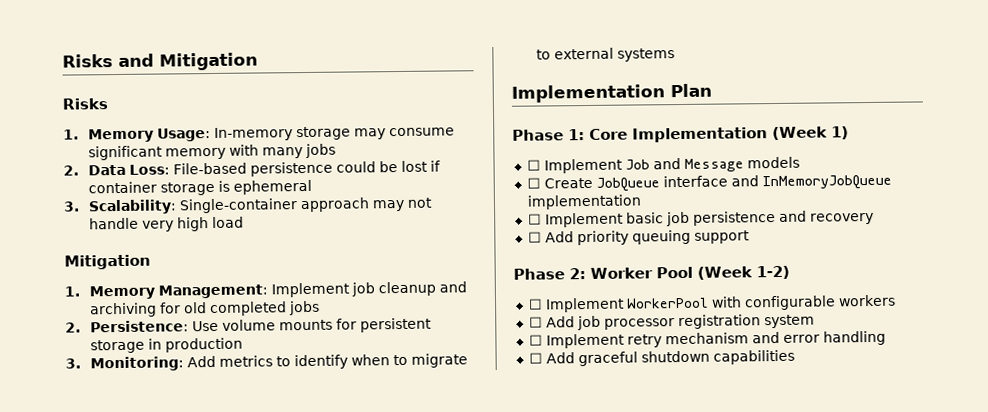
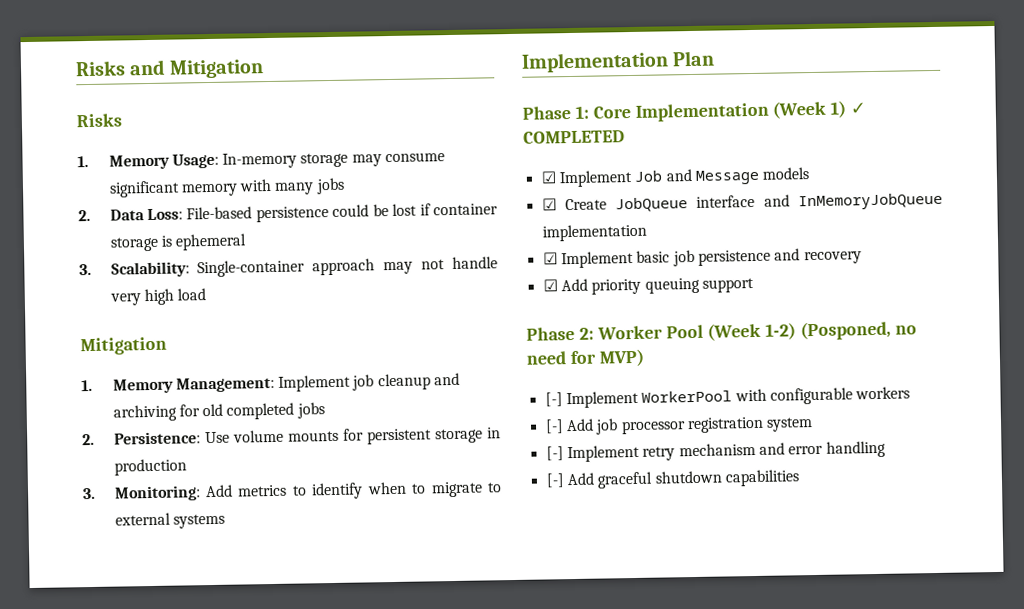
- Phase 1: Core Implementation (Week 1)
- ☐ Implement Job and Message models
+ Phase 1: Core Implementation (Week 1) ✓ COMPLETED
+ ☑ Implement Job and Message models
- ☐ Create JobQueue interface and InMemoryJobQueue implementation
+ ☑ Create JobQueue interface and InMemoryJobQueue implementation
- ☐ Implement basic job persistence and recovery
+ ☑ Implement basic job persistence and recovery
- ☐ Add priority queuing support
+ ☑ Add priority queuing support
- Phase 2: Worker Pool (Week 1-2)
- ☐ Implement WorkerPool with configurable workers
+ Phase 2: Worker Pool (Week 1-2) (Posponed, no need for MVP)
+ [-] Implement WorkerPool with configurable workers
- ☐ Add job processor registration system
+ [-] Add job processor registration system
- ☐ Implement retry mechanism and error handling
+ [-] Implement retry mechanism and error handling
- ☐ Add graceful shutdown capabilities
+ [-] Add graceful shutdown capabilities

